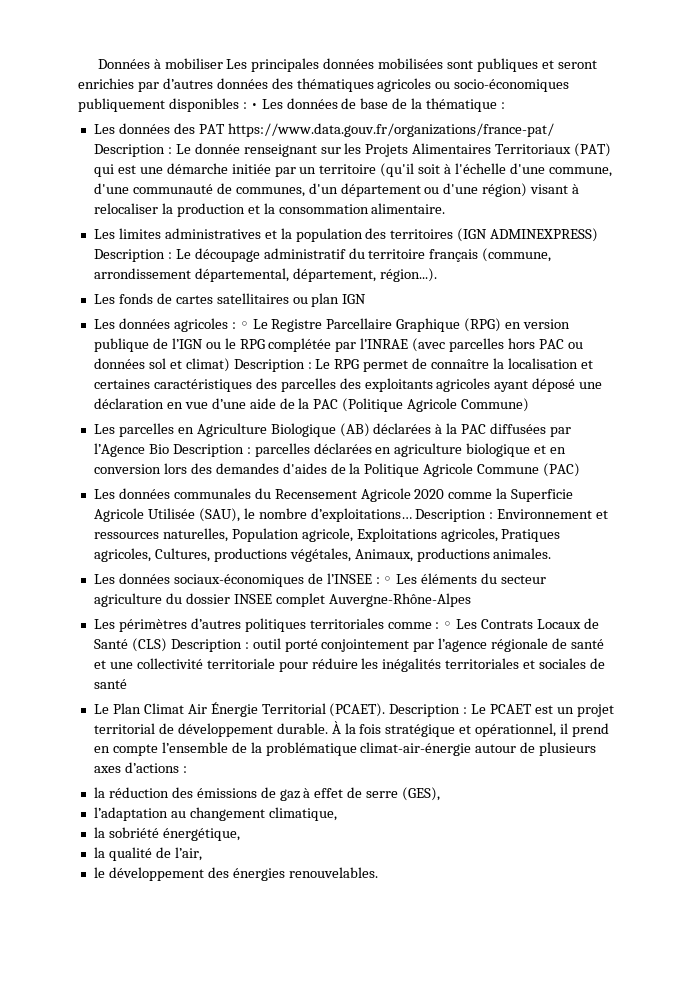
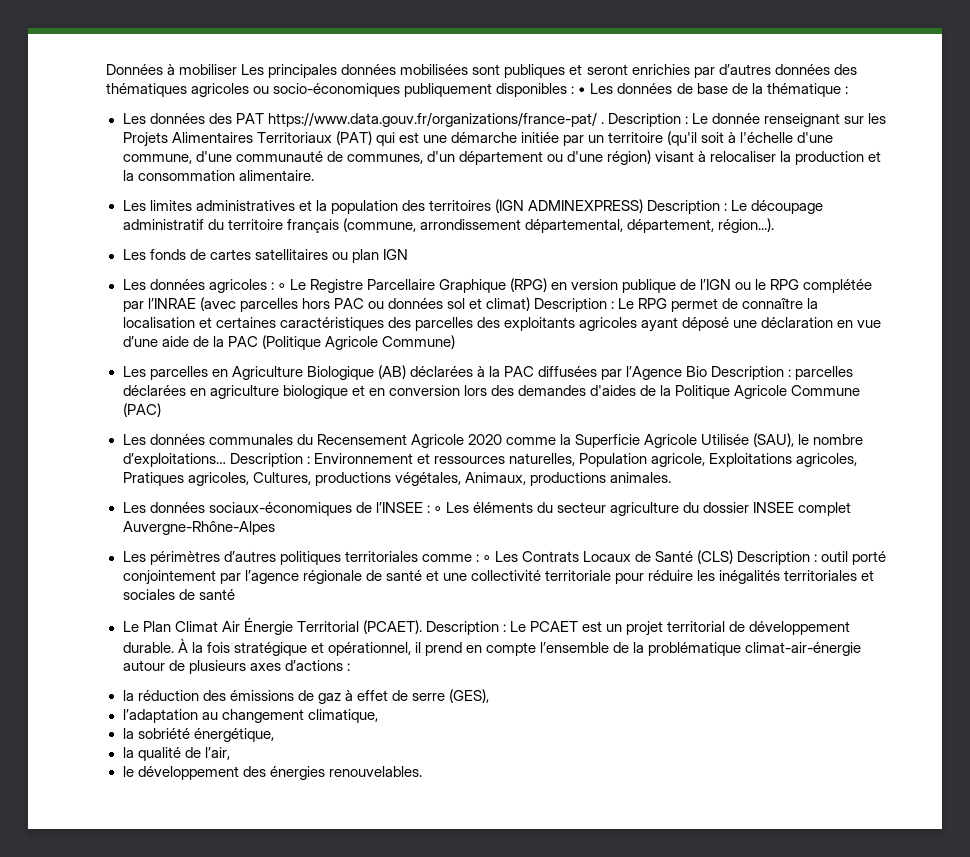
- Les données des PAT https://www.data.gouv.fr/organizations/france-pat/ Description : Le donnée renseignant sur les Projets Alimentaires Territoriaux (PAT) qui est une démarche initiée par un territoire (qu'il soit à l'échelle d'une commune, d'une communauté de communes, d'un département ou d'une région) visant à relocaliser la production et la consommation alimentaire.
+ Les données des PAT https://www.data.gouv.fr/organizations/france-pat/ . Description : Le donnée renseignant sur les Projets Alimentaires Territoriaux (PAT) qui est une démarche initiée par un territoire (qu'il soit à l'échelle d'une commune, d'une communauté de communes, d'un département ou d'une région) visant à relocaliser la production et la consommation alimentaire.

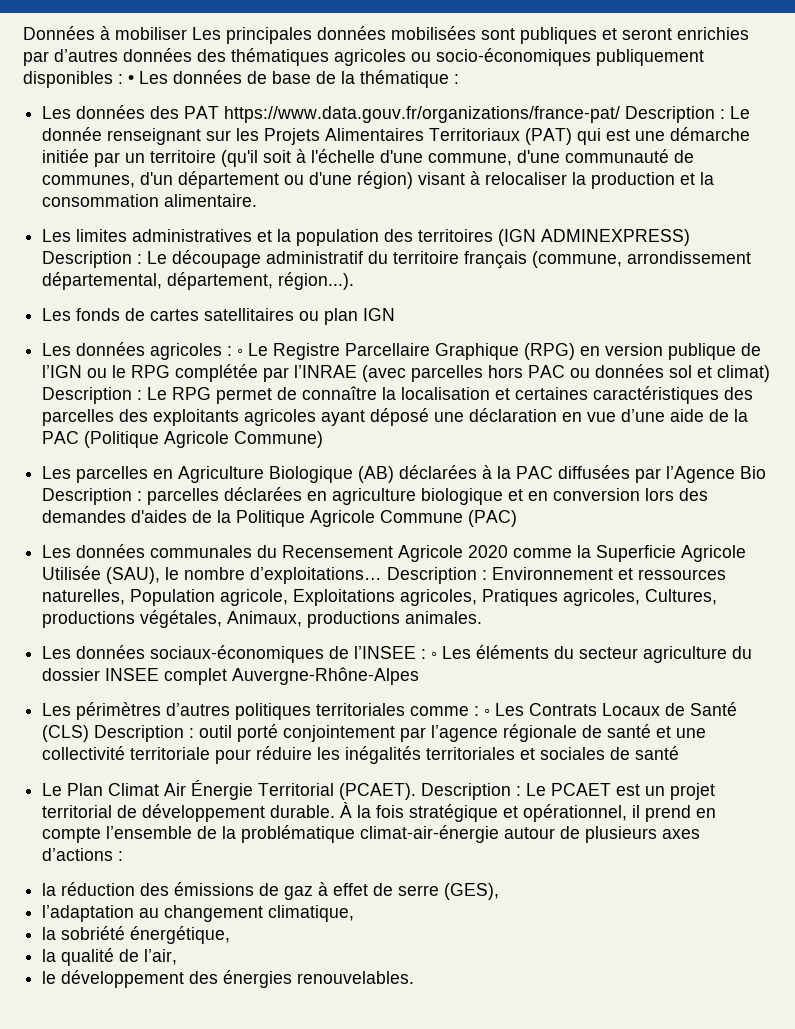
- Les données des PAT https://www.data.gouv.fr/organizations/france-pat/ . Description : Le donnée renseignant sur les Projets Alimentaires Territoriaux (PAT) qui est une démarche initiée par un territoire (qu'il soit à l'échelle d'une commune, d'une communauté de communes, d'un département ou d'une région) visant à relocaliser la production et la consommation alimentaire.
+ Les données des PAT https://www.data.gouv.fr/organizations/france-pat/ Description : Le donnée renseignant sur les Projets Alimentaires Territoriaux (PAT) qui est une démarche initiée par un territoire (qu'il soit à l'échelle d'une commune, d'une communauté de communes, d'un département ou d'une région) visant à relocaliser la production et la consommation alimentaire.

